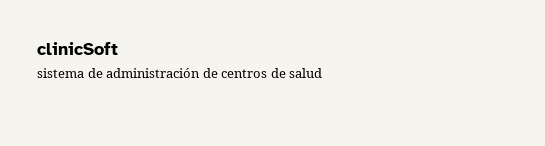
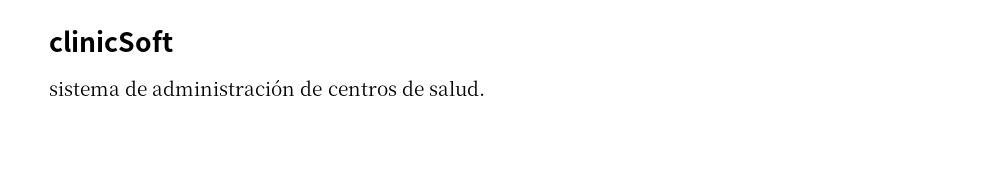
- sistema de administración de centros de salud
+ sistema de administración de centros de salud.

